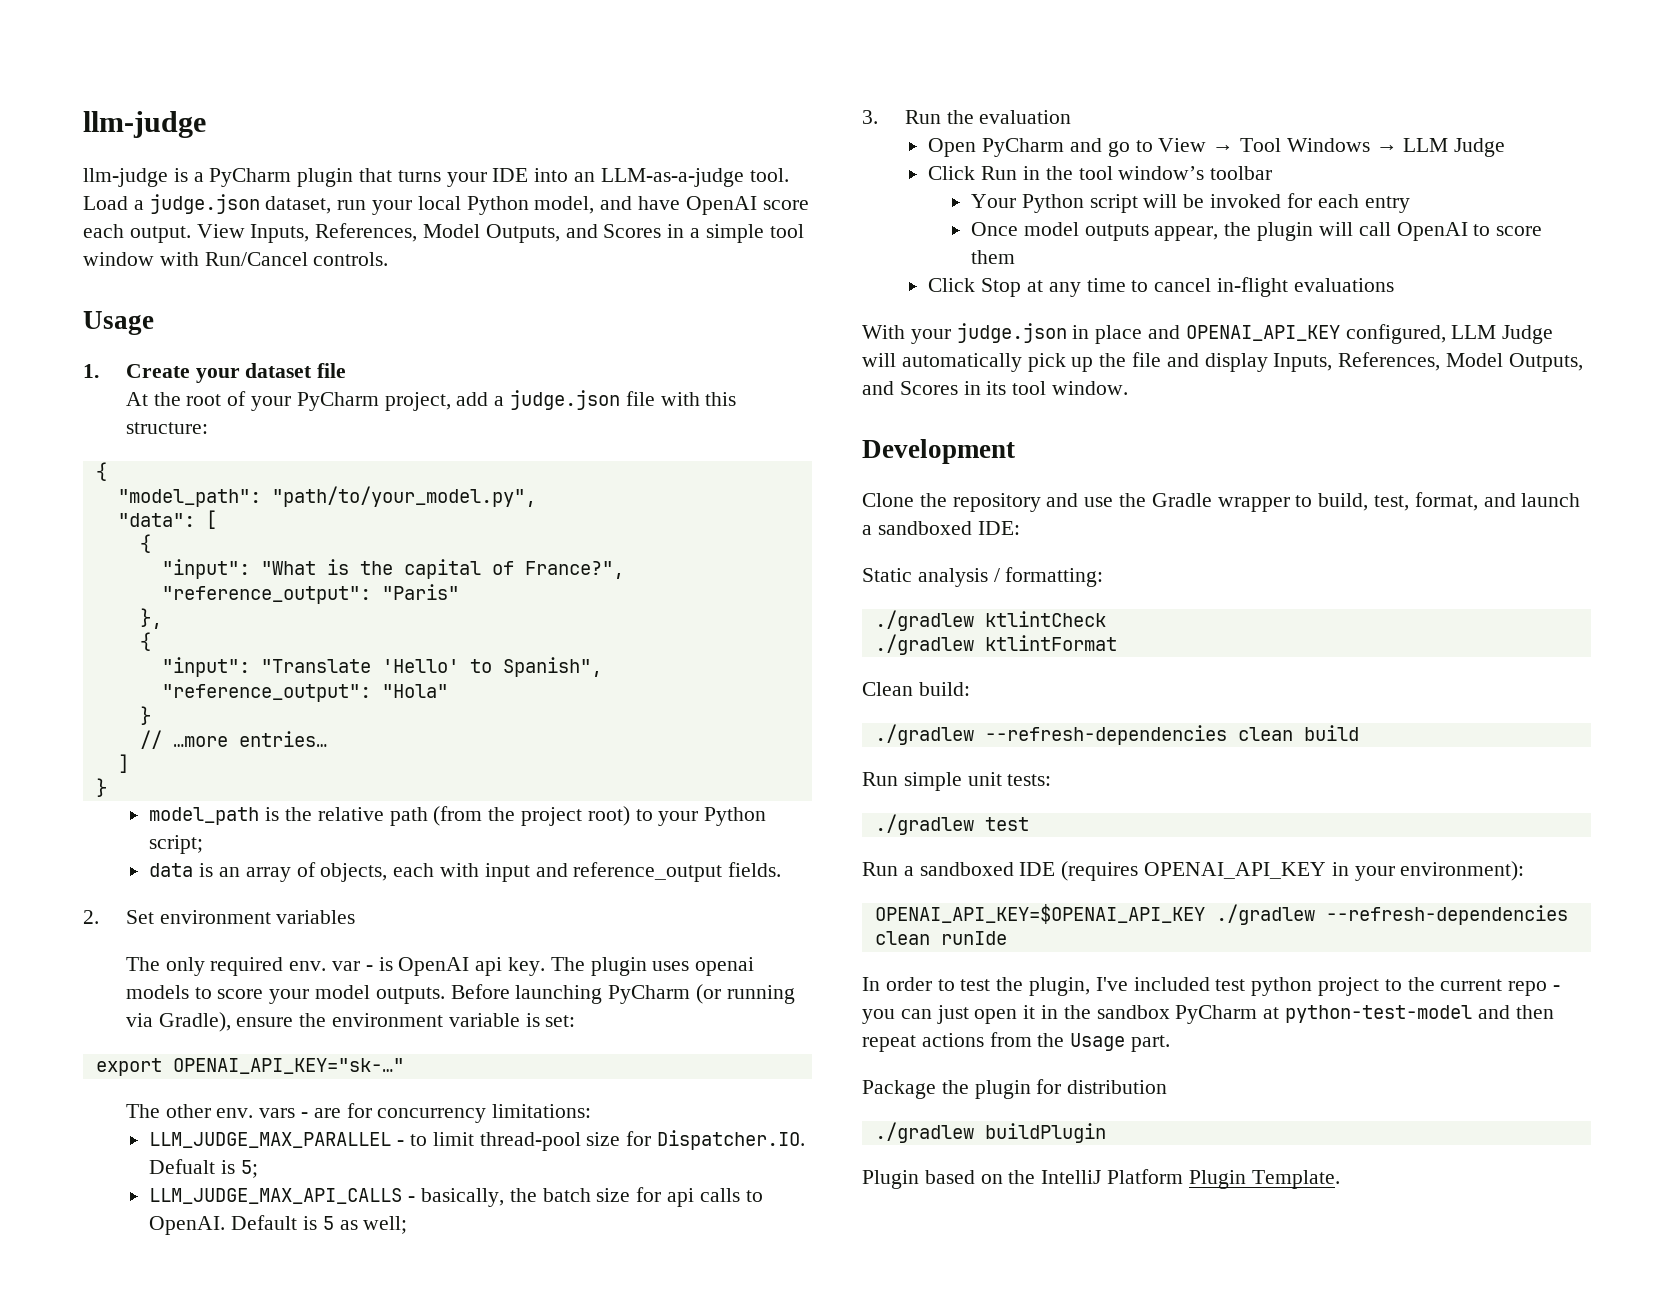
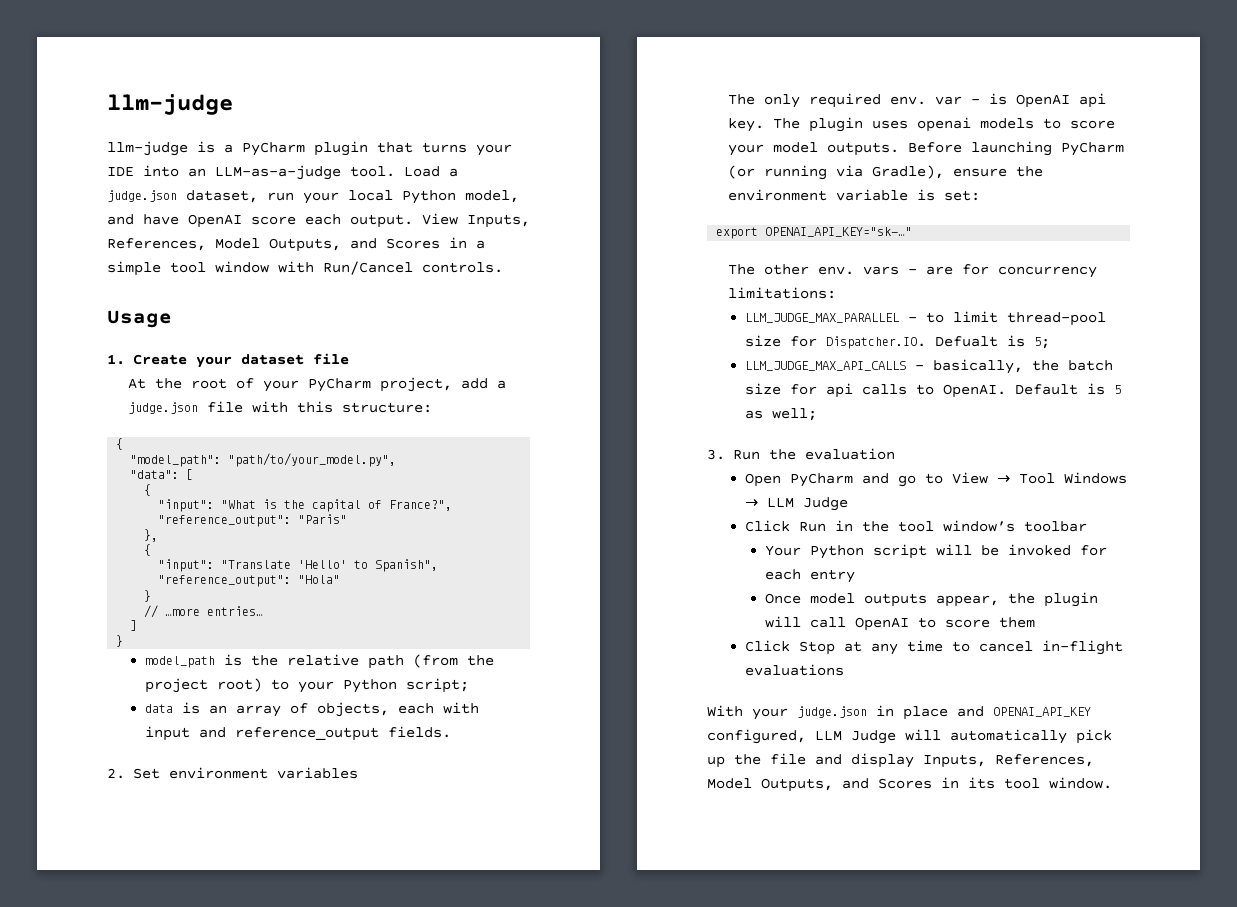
- Development
- Clone the repository and use the Gradle wrapper to build, test, format, and launch a sandboxed IDE:
- Static analysis / formatting:
- ./gradlew ktlintCheck
- ./gradlew ktlintFormat
- Clean build:
- ./gradlew --refresh-dependencies clean build
- Run simple unit tests:
- ./gradlew test
- Run a sandboxed IDE (requires OPENAI_API_KEY in your environment):
- OPENAI_API_KEY=$OPENAI_API_KEY ./gradlew --refresh-dependencies clean runIde
- In order to test the plugin, I've included test python project to the current repo - you can just open it in the sandbox PyCharm at python-test-model and then repeat actions from the Usage part.
- Package the plugin for distribution
- ./gradlew buildPlugin
- Plugin based on the IntelliJ Platform Plugin Template.

